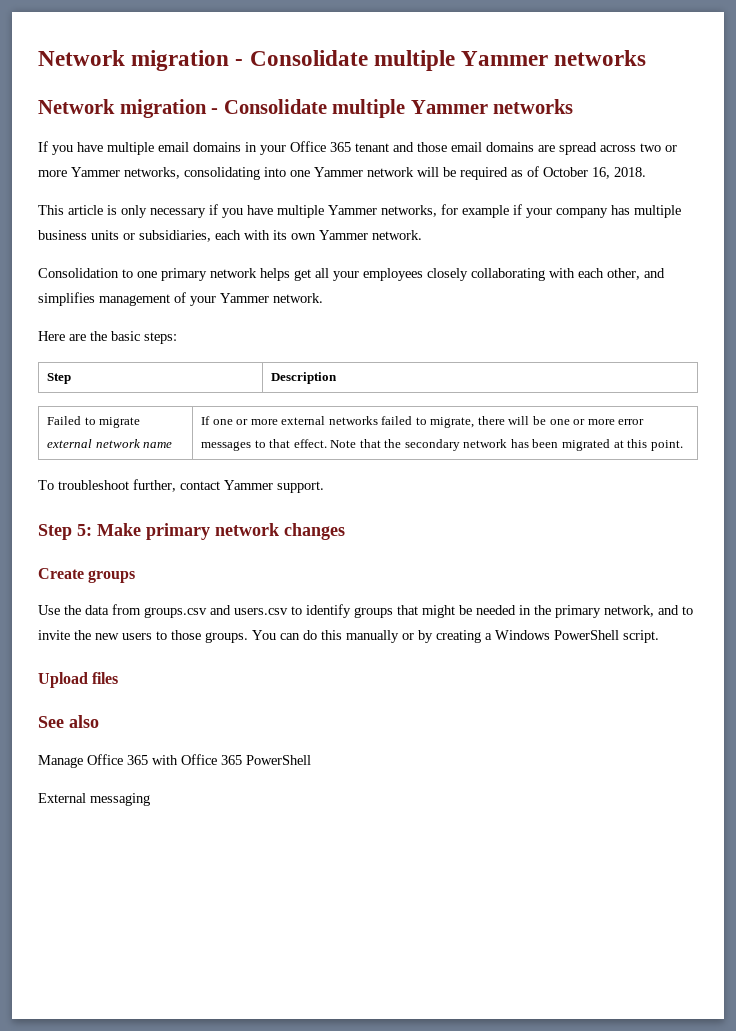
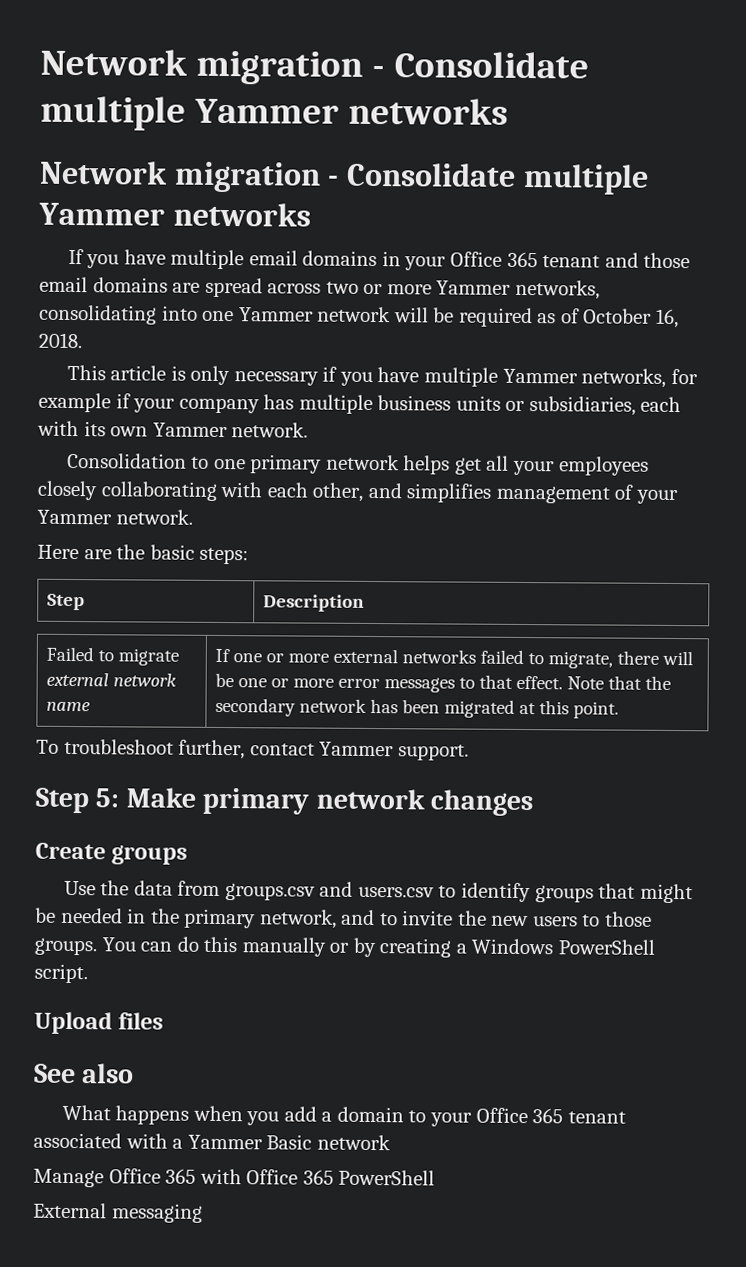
+ What happens when you add a domain to your Office 365 tenant associated with a Yammer Basic network

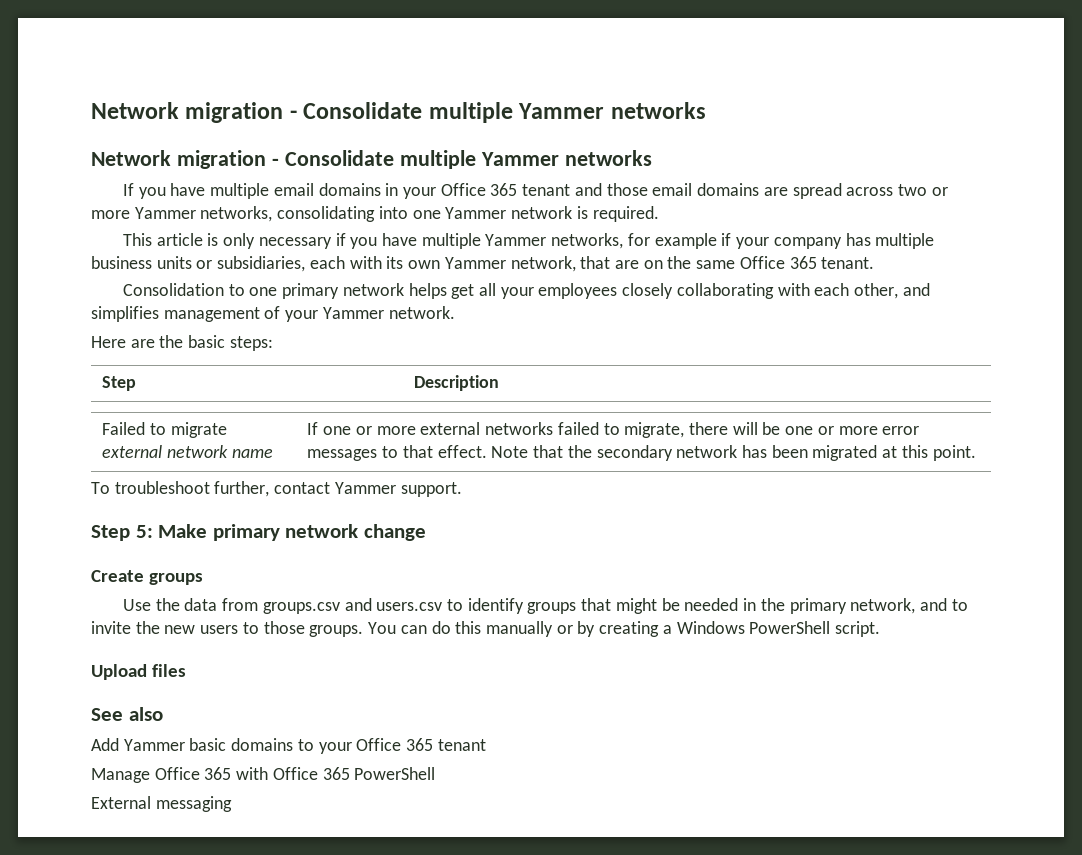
- If you have multiple email domains in your Office 365 tenant and those email domains are spread across two or more Yammer networks, consolidating into one Yammer network will be required as of October 16, 2018.
+ If you have multiple email domains in your Office 365 tenant and those email domains are spread across two or more Yammer networks, consolidating into one Yammer network is required.
- This article is only necessary if you have multiple Yammer networks, for example if your company has multiple business units or subsidiaries, each with its own Yammer network.
+ This article is only necessary if you have multiple Yammer networks, for example if your company has multiple business units or subsidiaries, each with its own Yammer network, that are on the same Office 365 tenant.
- Step 5: Make primary network changes
+ Step 5: Make primary network change
- What happens when you add a domain to your Office 365 tenant associated with a Yammer Basic network
+ Add Yammer basic domains to your Office 365 tenant

